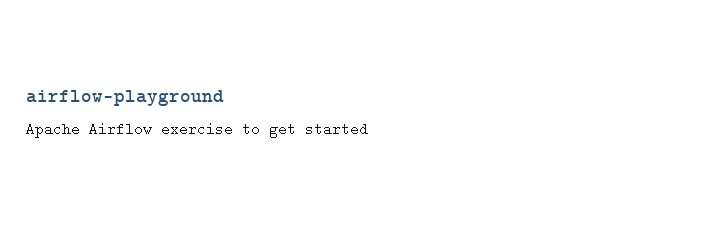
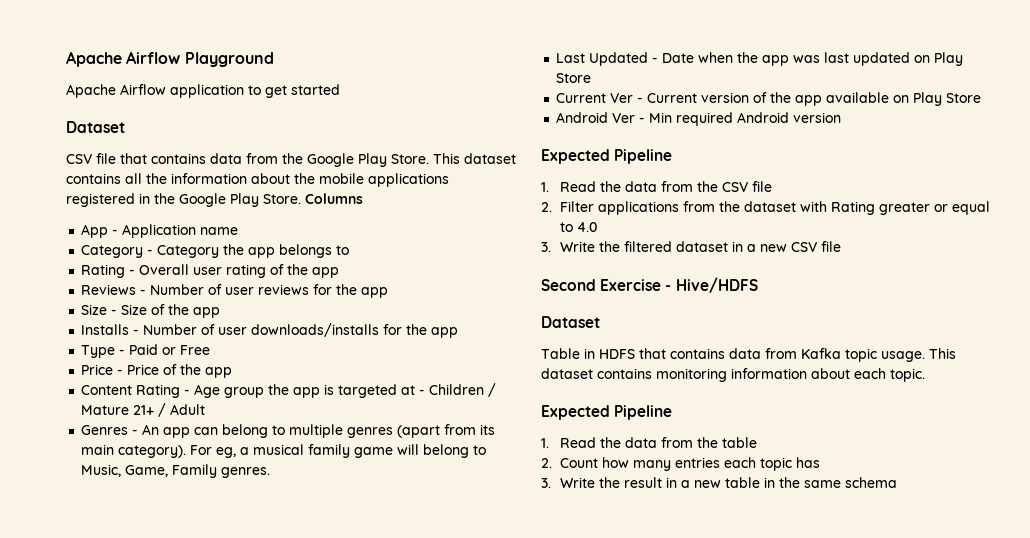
- airflow-playground
- Apache Airflow exercise to get started
+ Apache Airflow Playground
+ Apache Airflow application to get started
+ Dataset
+ CSV file that contains data from the Google Play Store. This dataset contains all the information about the mobile applications registered in the Google Play Store. Columns
+ App - Application name
+ Category - Category the app belongs to
+ Rating - Overall user rating of the app
+ Reviews - Number of user reviews for the app
+ Size - Size of the app
+ Installs - Number of user downloads/installs for the app
+ Type - Paid or Free
+ Price - Price of the app
+ Content Rating - Age group the app is targeted at - Children / Mature 21+ / Adult
+ Genres - An app can belong to multiple genres (apart from its main category). For eg, a musical family game will belong to Music, Game, Family genres.
+ Last Updated - Date when the app was last updated on Play Store
+ Current Ver - Current version of the app available on Play Store
+ Android Ver - Min required Android version
+ Expected Pipeline
+ 1. Read the data from the CSV file
+ 2. Filter applications from the dataset with Rating greater or equal to 4.0
+ 3. Write the filtered dataset in a new CSV file
+ Second Exercise - Hive/HDFS
+ Dataset
+ Table in HDFS that contains data from Kafka topic usage. This dataset contains monitoring information about each topic.
+ Expected Pipeline
+ 1. Read the data from the table
+ 2. Count how many entries each topic has
+ 3. Write the result in a new table in the same schema

